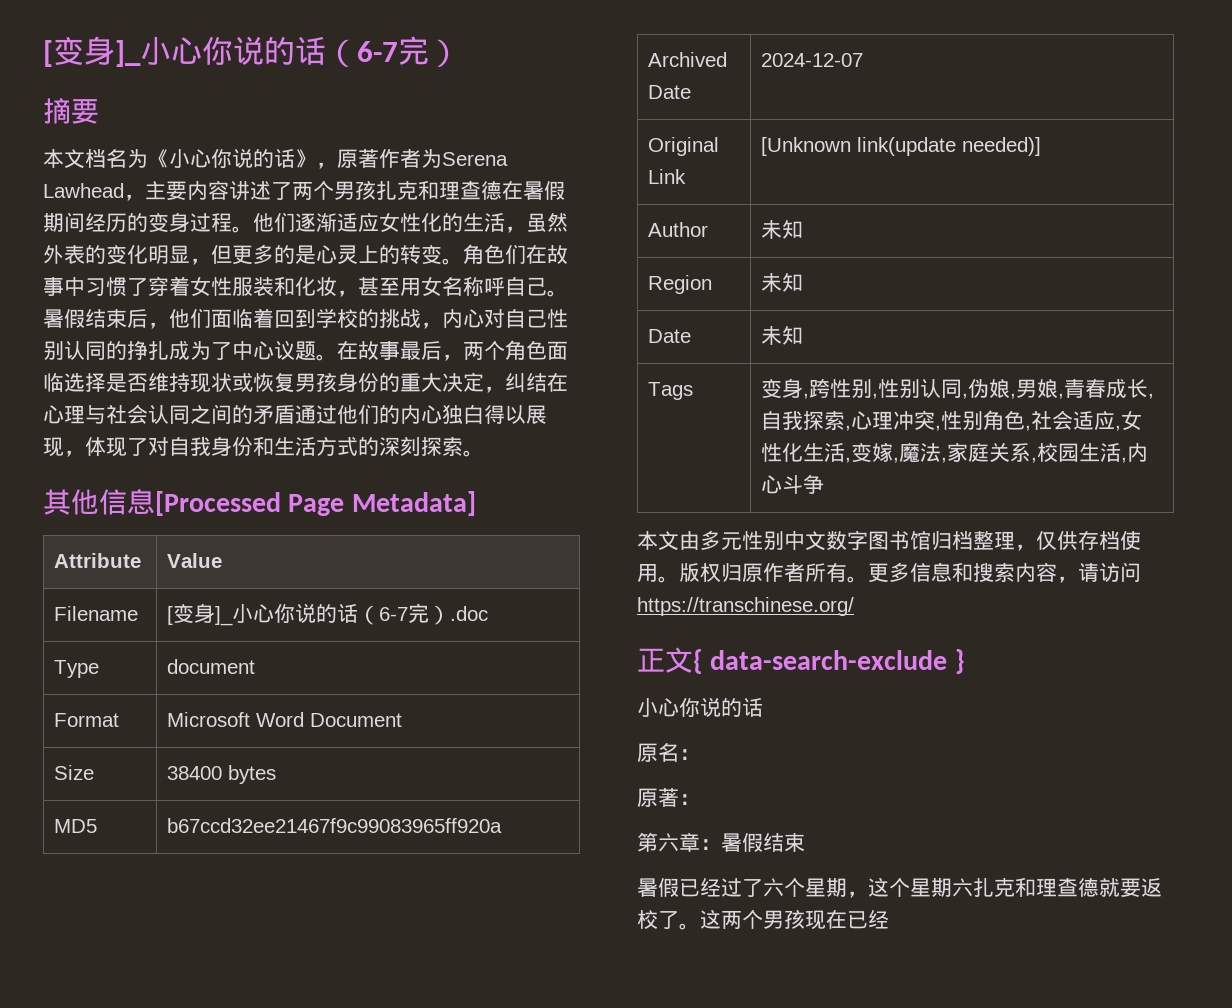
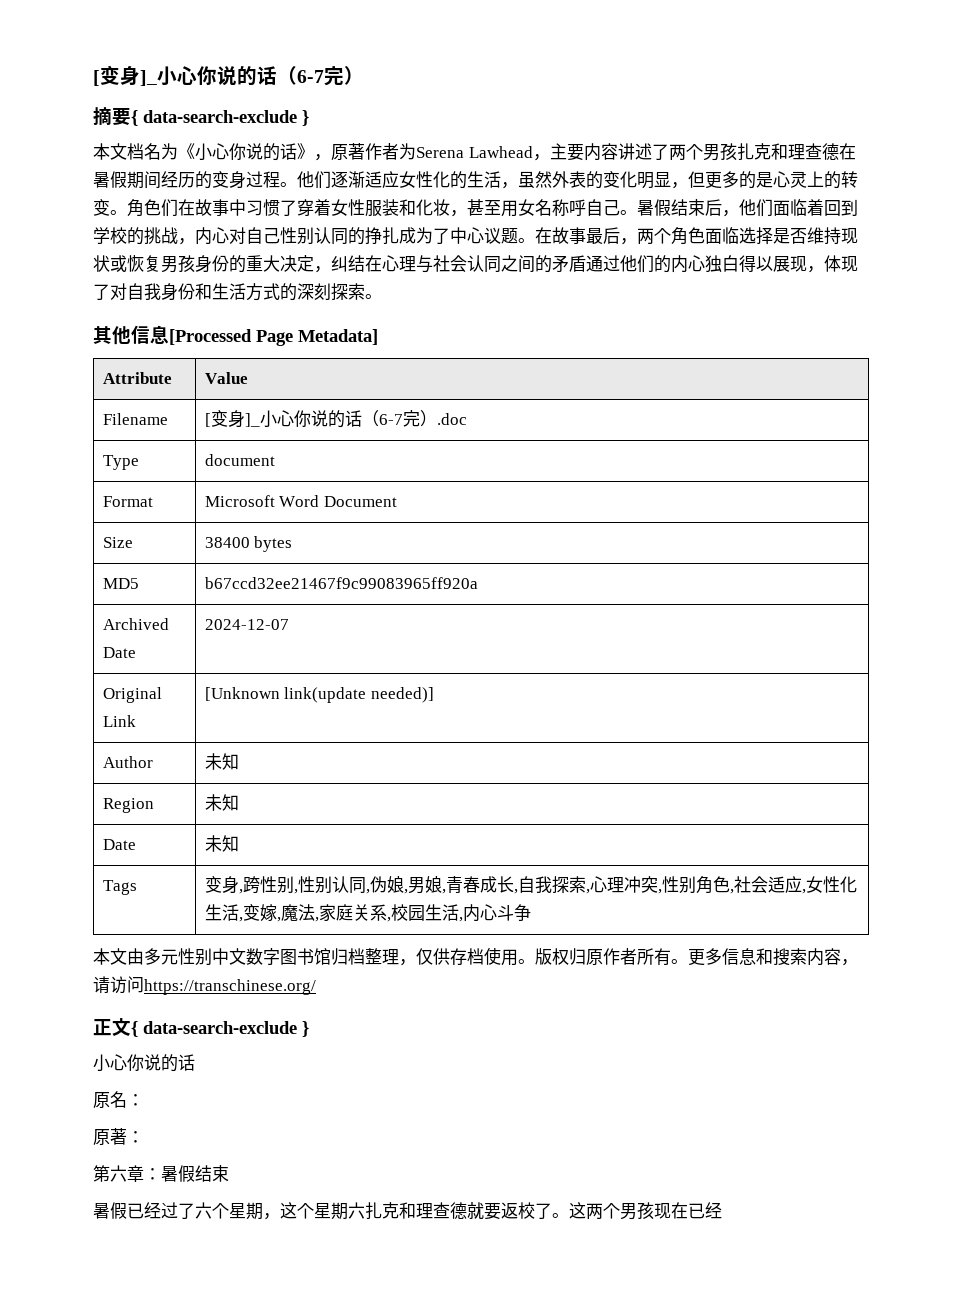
- 摘要
+ 摘要{ data-search-exclude }

